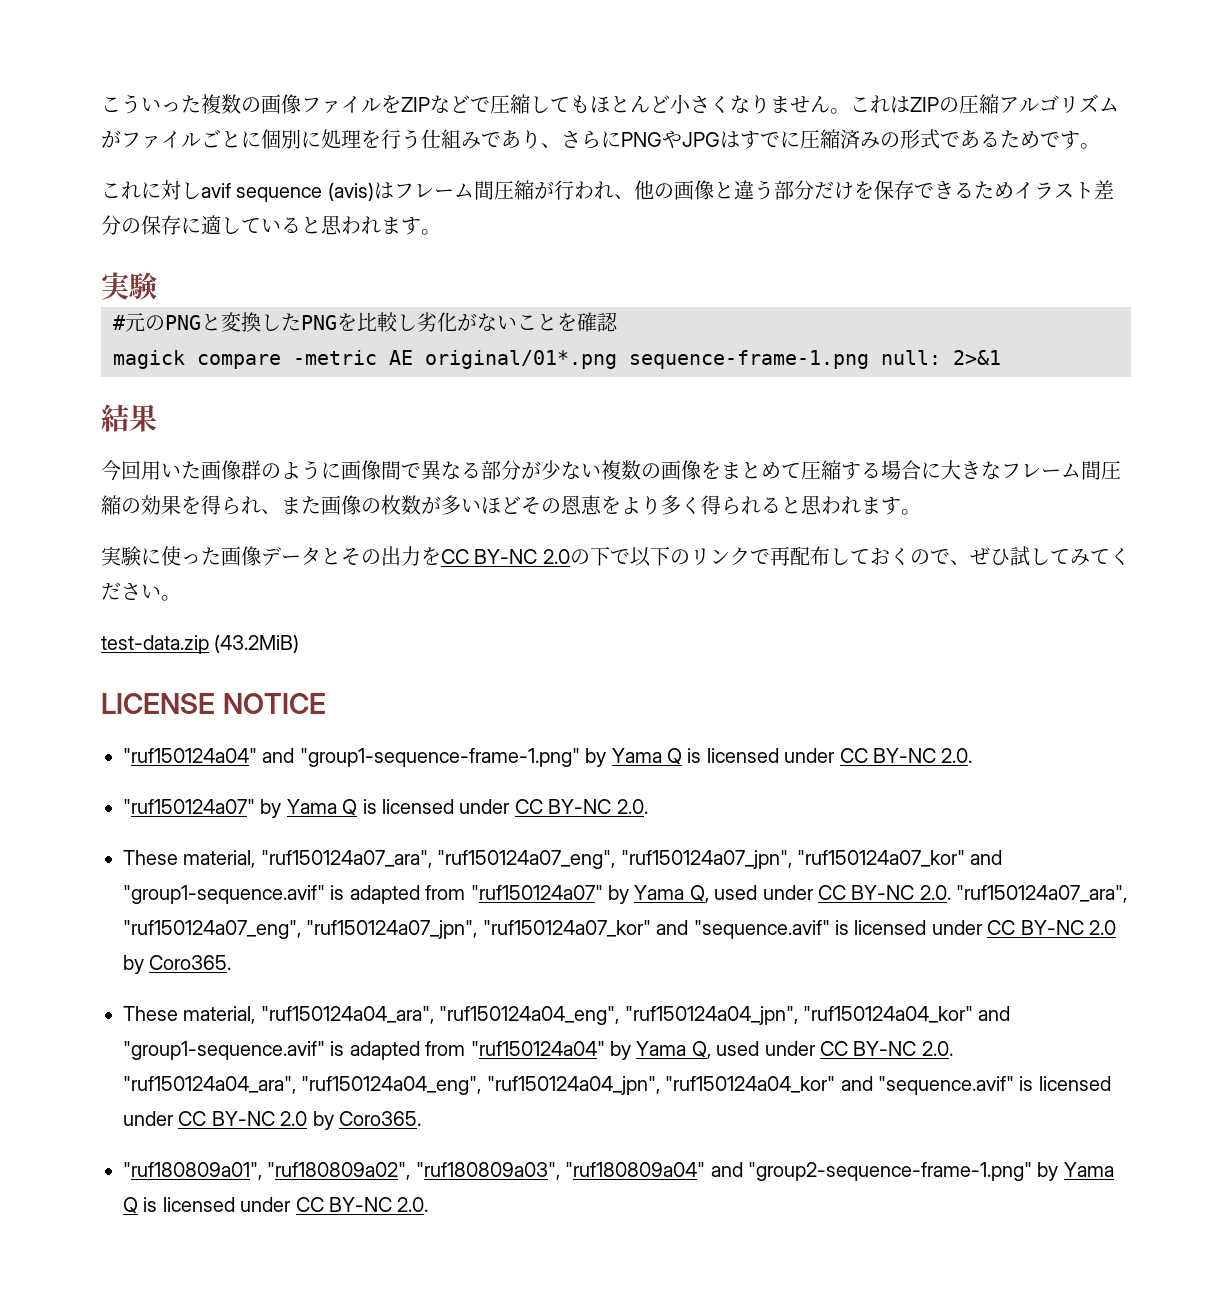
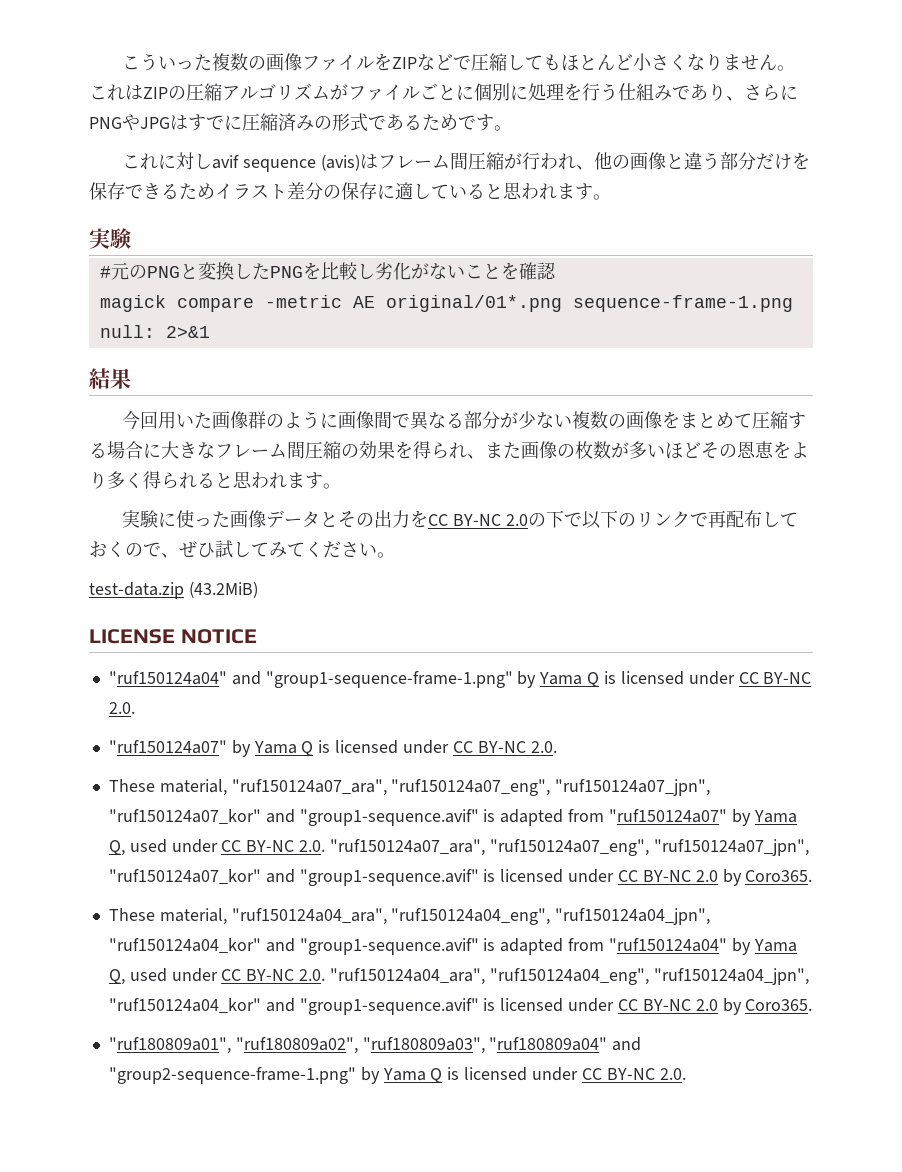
- These material, "ruf150124a07_ara", "ruf150124a07_eng", "ruf150124a07_jpn", "ruf150124a07_kor" and "group1-sequence.avif" is adapted from "ruf150124a07" by Yama Q, used under CC BY-NC 2.0. "ruf150124a07_ara", "ruf150124a07_eng", "ruf150124a07_jpn", "ruf150124a07_kor" and "sequence.avif" is licensed under CC BY-NC 2.0 by Coro365.
+ These material, "ruf150124a07_ara", "ruf150124a07_eng", "ruf150124a07_jpn", "ruf150124a07_kor" and "group1-sequence.avif" is adapted from "ruf150124a07" by Yama Q, used under CC BY-NC 2.0. "ruf150124a07_ara", "ruf150124a07_eng", "ruf150124a07_jpn", "ruf150124a07_kor" and "group1-sequence.avif" is licensed under CC BY-NC 2.0 by Coro365.
- These material, "ruf150124a04_ara", "ruf150124a04_eng", "ruf150124a04_jpn", "ruf150124a04_kor" and "group1-sequence.avif" is adapted from "ruf150124a04" by Yama Q, used under CC BY-NC 2.0. "ruf150124a04_ara", "ruf150124a04_eng", "ruf150124a04_jpn", "ruf150124a04_kor" and "sequence.avif" is licensed under CC BY-NC 2.0 by Coro365.
+ These material, "ruf150124a04_ara", "ruf150124a04_eng", "ruf150124a04_jpn", "ruf150124a04_kor" and "group1-sequence.avif" is adapted from "ruf150124a04" by Yama Q, used under CC BY-NC 2.0. "ruf150124a04_ara", "ruf150124a04_eng", "ruf150124a04_jpn", "ruf150124a04_kor" and "group1-sequence.avif" is licensed under CC BY-NC 2.0 by Coro365.

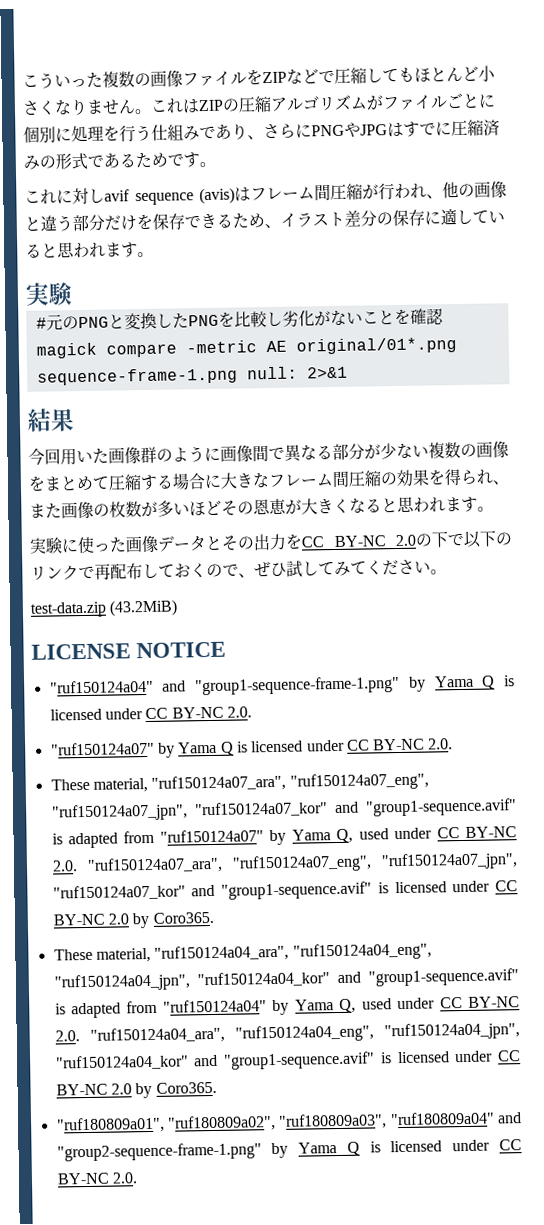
- これに対しavif sequence (avis)はフレーム間圧縮が行われ、他の画像と違う部分だけを保存できるためイラスト差分の保存に適していると思われます。
+ これに対しavif sequence (avis)はフレーム間圧縮が行われ、他の画像と違う部分だけを保存できるため、イラスト差分の保存に適していると思われます。
- 今回用いた画像群のように画像間で異なる部分が少ない複数の画像をまとめて圧縮する場合に大きなフレーム間圧縮の効果を得られ、また画像の枚数が多いほどその恩恵をより多く得られると思われます。
+ 今回用いた画像群のように画像間で異なる部分が少ない複数の画像をまとめて圧縮する場合に大きなフレーム間圧縮の効果を得られ、また画像の枚数が多いほどその恩恵が大きくなると思われます。

